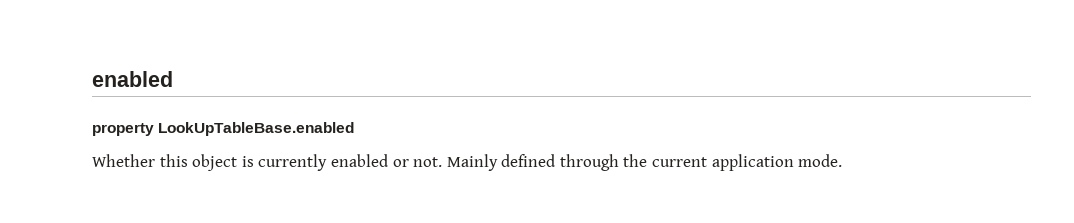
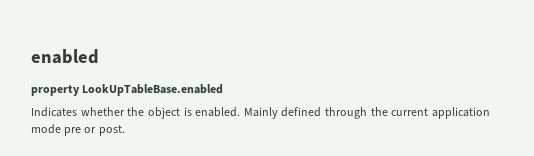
- Whether this object is currently enabled or not.
+ Indicates whether the object is enabled.
- Mainly defined through the current application mode.
+ Mainly defined through the current application mode pre or post.

